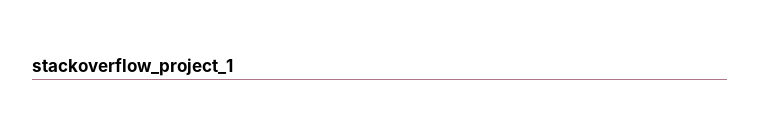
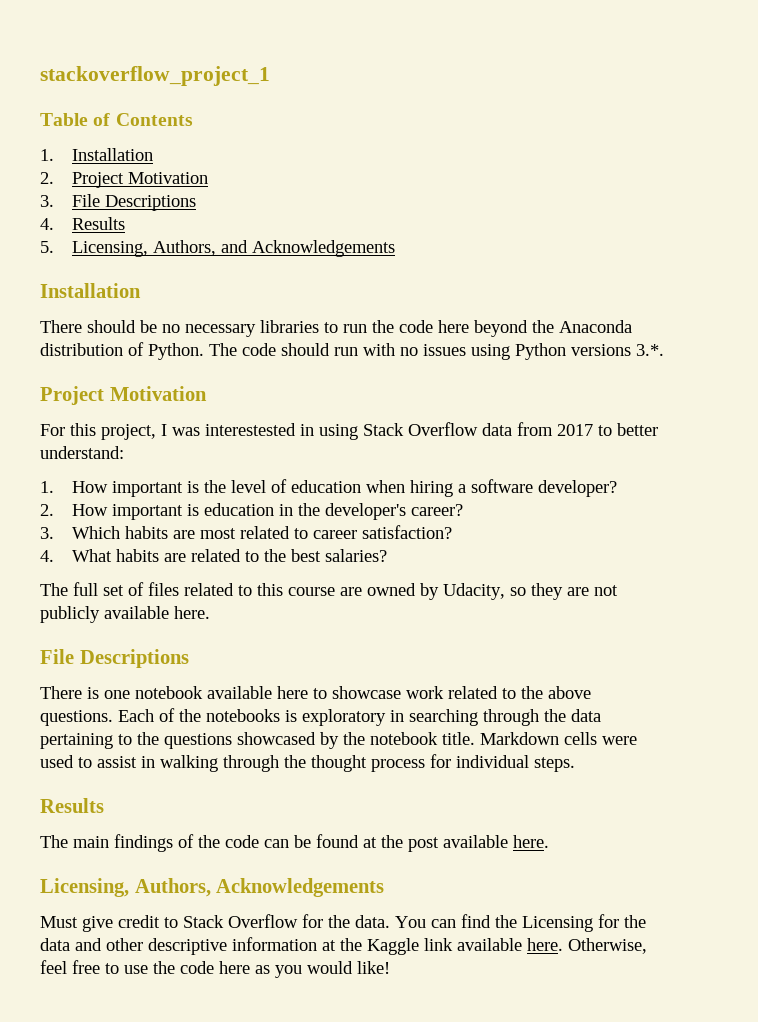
+ Table of Contents
+ 1. Installation
+ 2. Project Motivation
+ 3. File Descriptions
+ 4. Results
+ 5. Licensing, Authors, and Acknowledgements
+ Installation
+ There should be no necessary libraries to run the code here beyond the Anaconda distribution of Python. The code should run with no issues using Python versions 3.*.
+ Project Motivation
+ For this project, I was interestested in using Stack Overflow data from 2017 to better understand:
+ 1. How important is the level of education when hiring a software developer?
+ 2. How important is education in the developer's career?
+ 3. Which habits are most related to career satisfaction?
+ 4. What habits are related to the best salaries?
+ The full set of files related to this course are owned by Udacity, so they are not publicly available here.
+ File Descriptions
+ There is one notebook available here to showcase work related to the above questions. Each of the notebooks is exploratory in searching through the data pertaining to the questions showcased by the notebook title. Markdown cells were used to assist in walking through the thought process for individual steps.
+ Results
+ The main findings of the code can be found at the post available here.
+ Licensing, Authors, Acknowledgements
+ Must give credit to Stack Overflow for the data. You can find the Licensing for the data and other descriptive information at the Kaggle link available here. Otherwise, feel free to use the code here as you would like!

